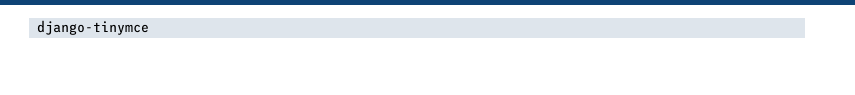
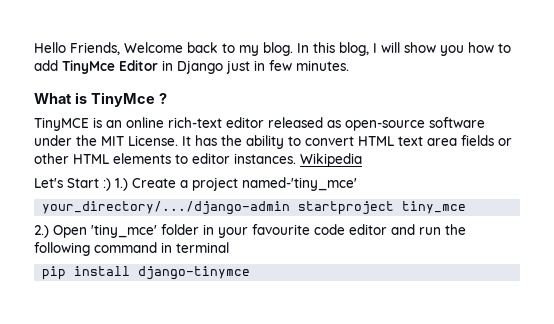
- django-tinymce
+ Hello Friends, Welcome back to my blog. In this blog, I will show you how to add TinyMce Editor in Django just in few minutes.
+ What is TinyMce ?
+ TinyMCE is an online rich-text editor released as open-source software under the MIT License. It has the ability to convert HTML text area fields or other HTML elements to editor instances. Wikipedia
+ Let's Start :) 1.) Create a project named-'tiny_mce'
+ your_directory/.../django-admin startproject tiny_mce
+ 2.) Open 'tiny_mce' folder in your favourite code editor and run the following command in terminal
+ pip install django-tinymce

